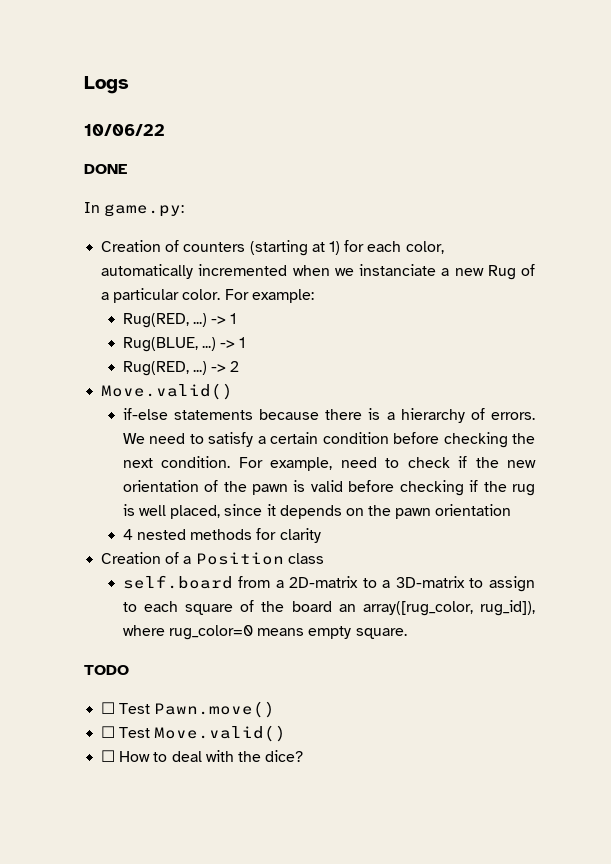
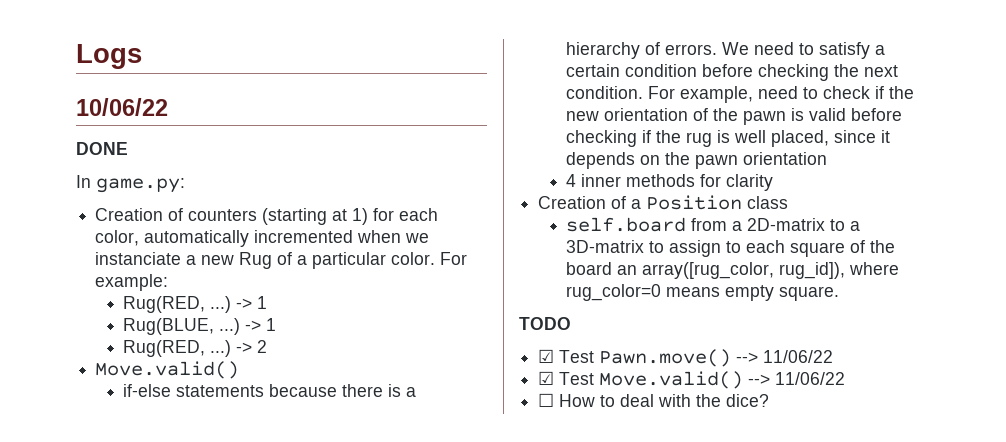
- 4 nested methods for clarity
+ 4 inner methods for clarity
- ☐ Test Pawn.move()
- ☐ Test Move.valid()
+ ☑ Test Pawn.move() --> 11/06/22
+ ☑ Test Move.valid() --> 11/06/22

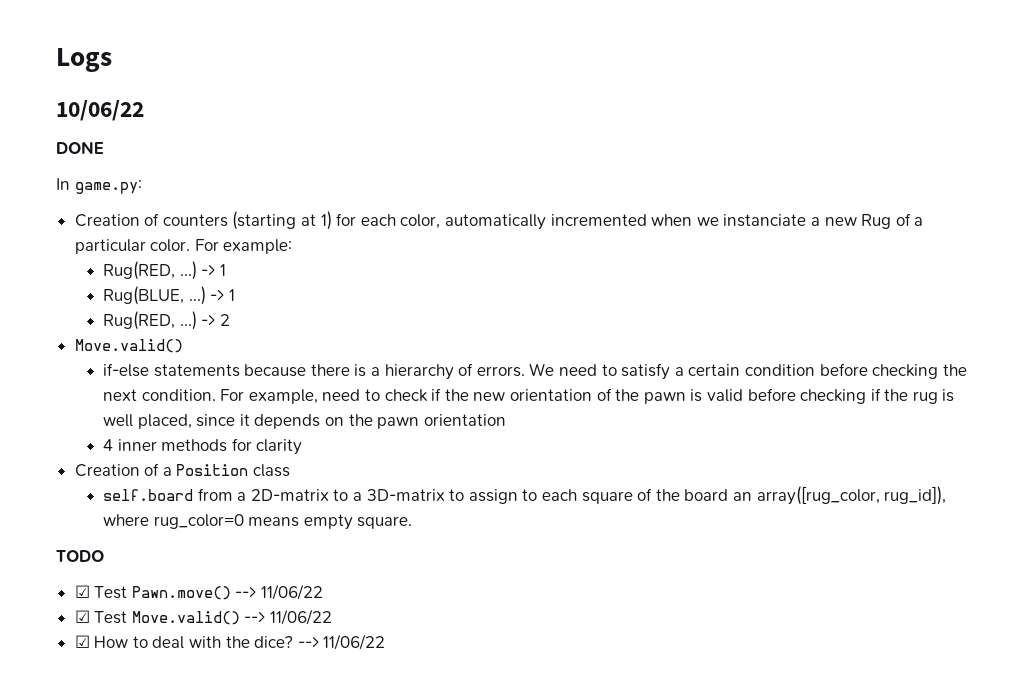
- ☐ How to deal with the dice?
+ ☑ How to deal with the dice? --> 11/06/22

